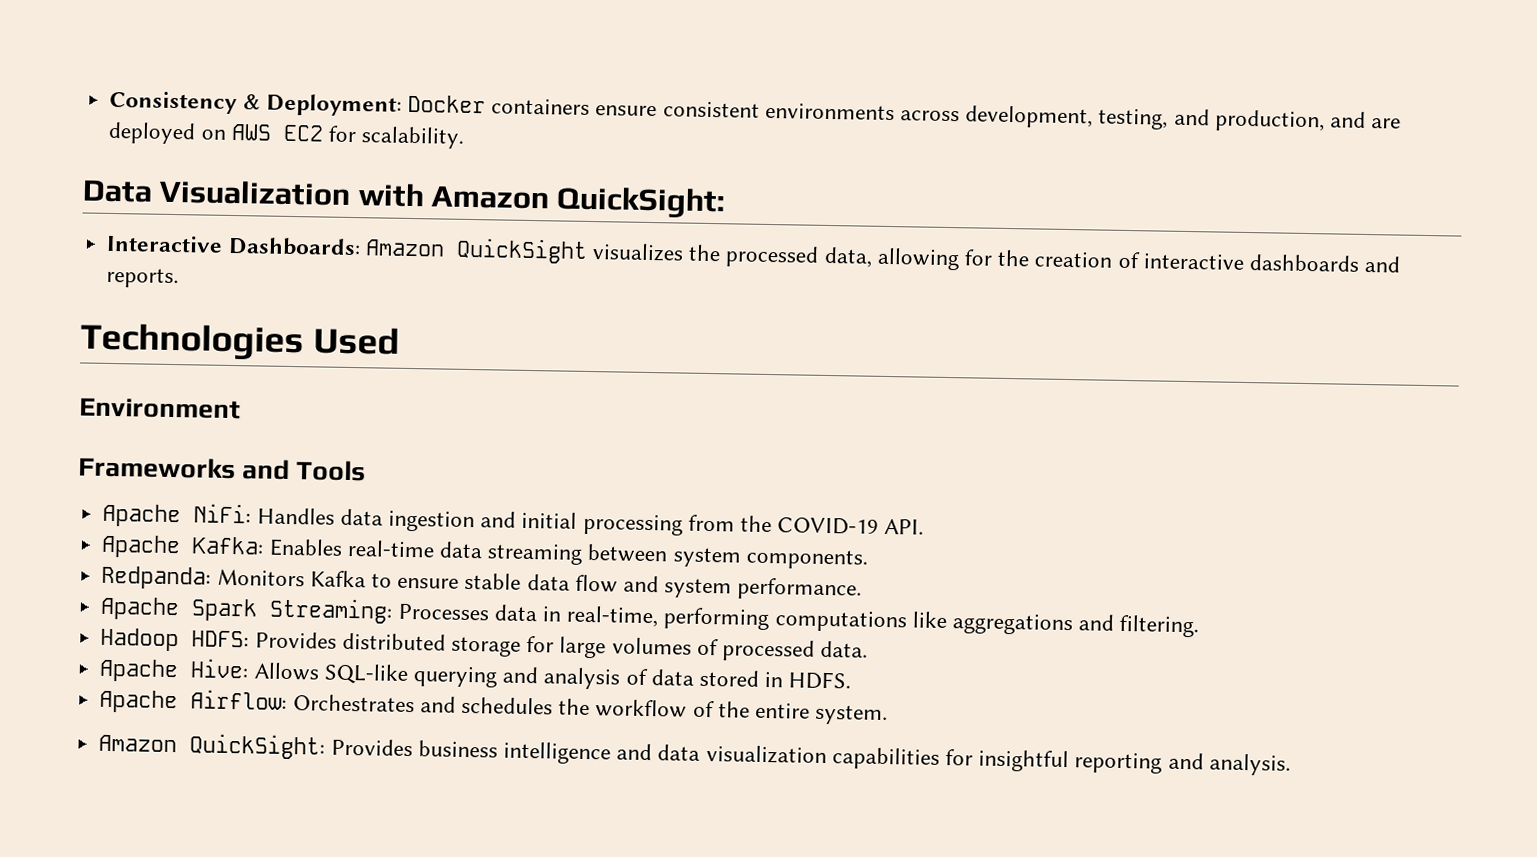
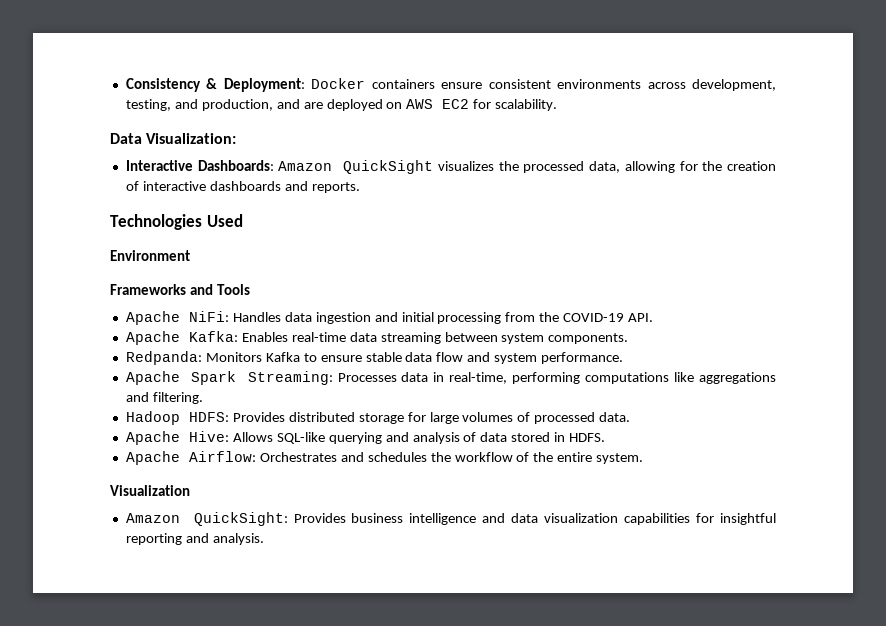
- Data Visualization with Amazon QuickSight:
+ Data Visualization:
+ Visualization

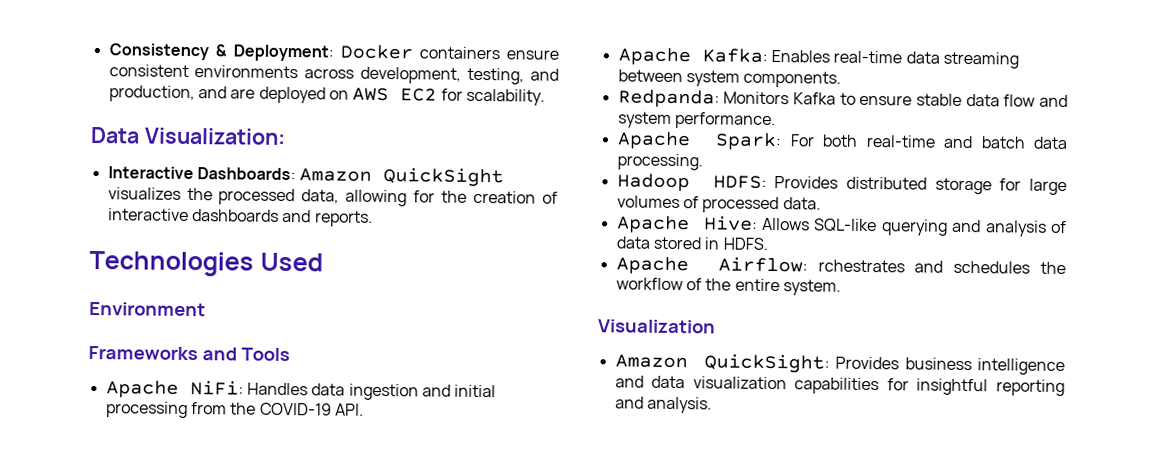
- Apache Spark Streaming: Processes data in real-time, performing computations like aggregations and filtering.
+ Apache Spark: For both real-time and batch data processing.
- Apache Airflow: Orchestrates and schedules the workflow of the entire system.
+ Apache Airflow: rchestrates and schedules the workflow of the entire system.

